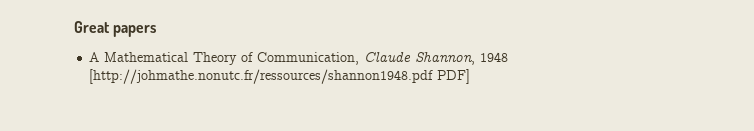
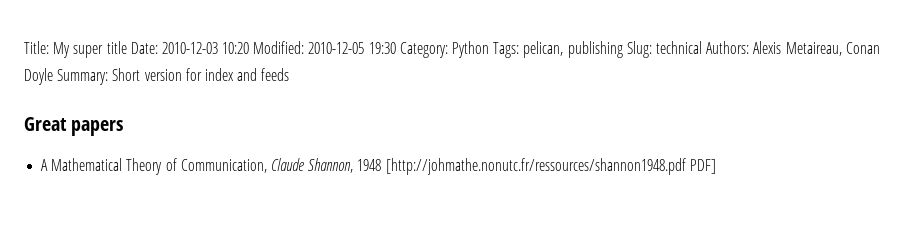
+ Title: My super title Date: 2010-12-03 10:20 Modified: 2010-12-05 19:30 Category: Python Tags: pelican, publishing Slug: technical Authors: Alexis Metaireau, Conan Doyle Summary: Short version for index and feeds

